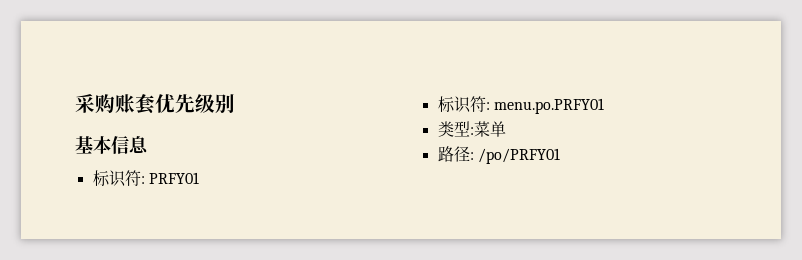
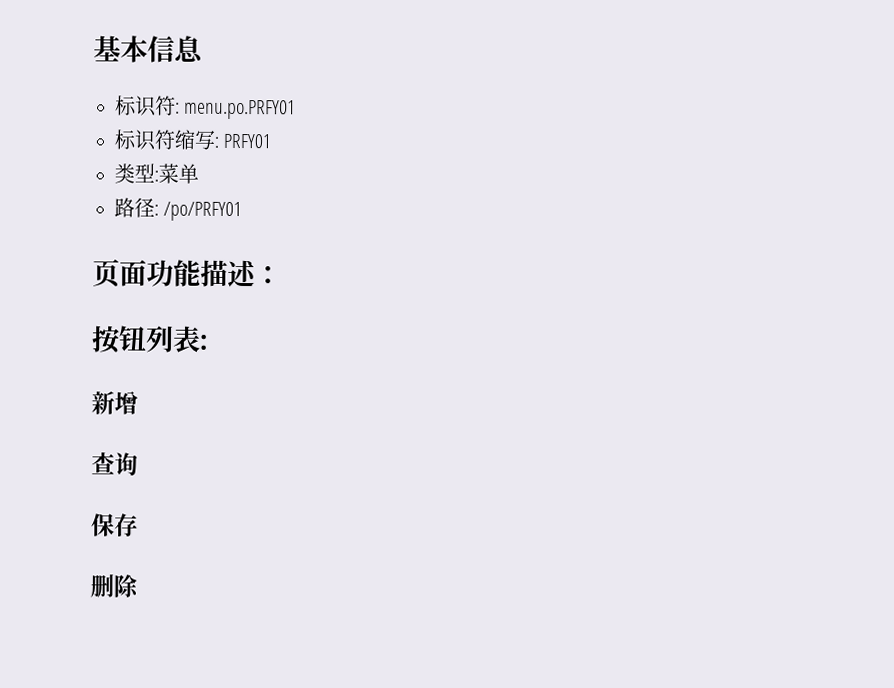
- 采购账套优先级别
- 标识符: PRFY01
  标识符: menu.po.PRFY01
+ 标识符缩写: PRFY01
+ 页面功能描述：
+ 按钮列表:
+ 新增
+ 查询
+ 保存
+ 删除

